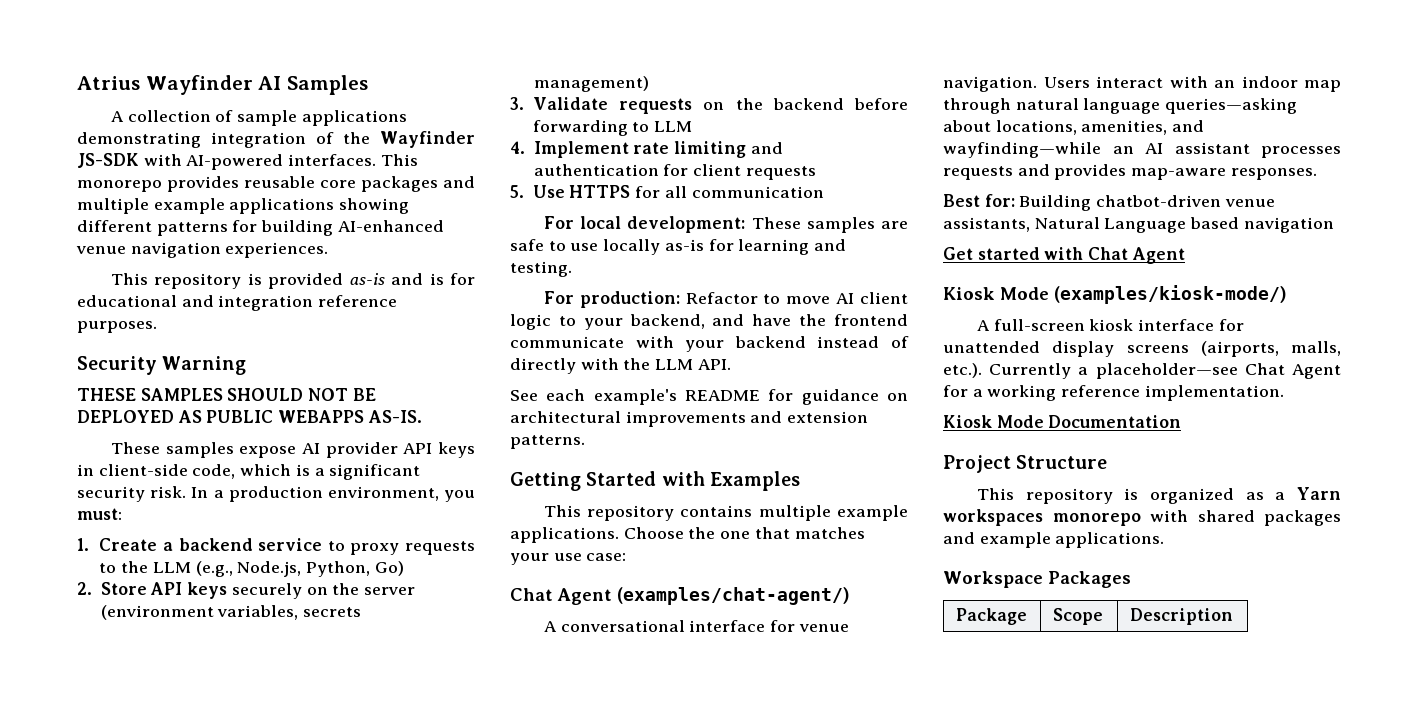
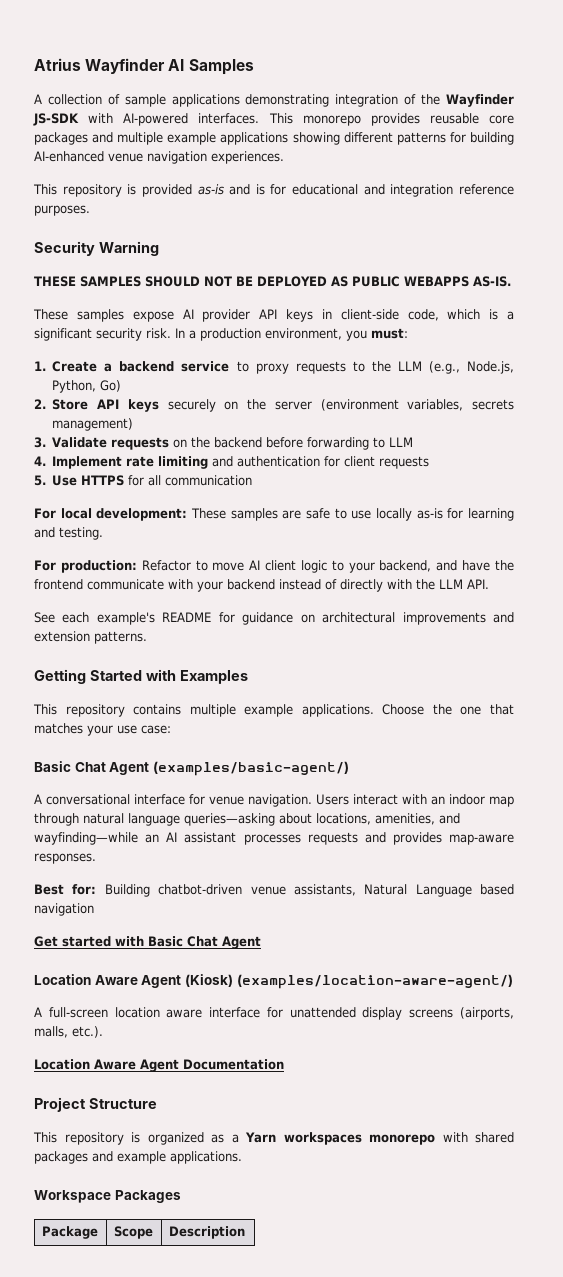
- Chat Agent (examples/chat-agent/)
+ Basic Chat Agent (examples/basic-agent/)
- Get started with Chat Agent
+ Get started with Basic Chat Agent
- Kiosk Mode (examples/kiosk-mode/)
+ Location Aware Agent (Kiosk) (examples/location-aware-agent/)
- A full-screen kiosk interface for unattended display screens (airports, malls, etc.). Currently a placeholder—see Chat Agent for a working reference implementation.
- Kiosk Mode Documentation
+ A full-screen location aware interface for unattended display screens (airports, malls, etc.).
+ Location Aware Agent Documentation

